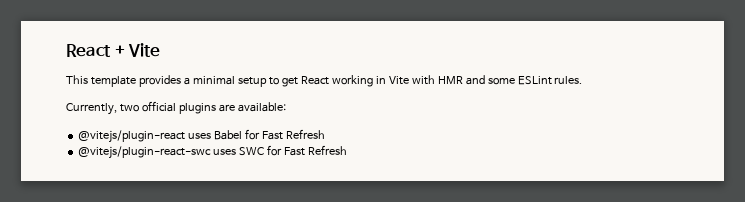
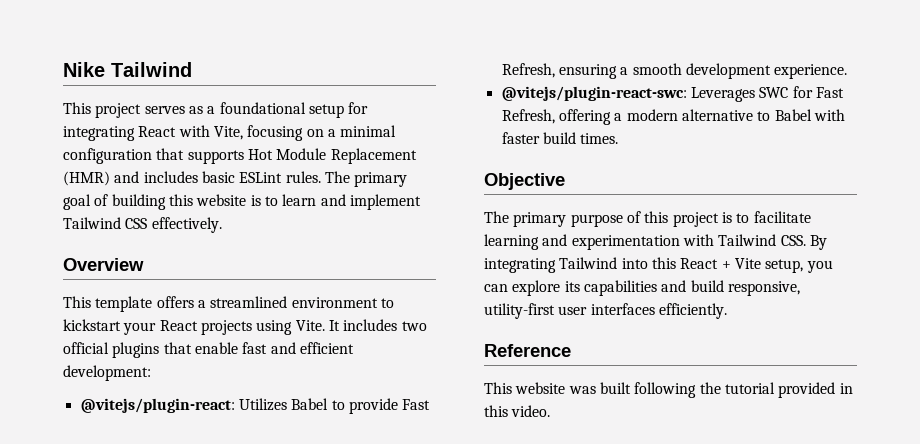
- React + Vite
- This template provides a minimal setup to get React working in Vite with HMR and some ESLint rules.
- Currently, two official plugins are available:
- @vitejs/plugin-react uses Babel for Fast Refresh
- @vitejs/plugin-react-swc uses SWC for Fast Refresh
+ Nike Tailwind
+ This project serves as a foundational setup for integrating React with Vite, focusing on a minimal configuration that supports Hot Module Replacement (HMR) and includes basic ESLint rules. The primary goal of building this website is to learn and implement Tailwind CSS effectively.
+ Overview
+ This template offers a streamlined environment to kickstart your React projects using Vite. It includes two official plugins that enable fast and efficient development:
+ @vitejs/plugin-react: Utilizes Babel to provide Fast Refresh, ensuring a smooth development experience.
+ @vitejs/plugin-react-swc: Leverages SWC for Fast Refresh, offering a modern alternative to Babel with faster build times.
+ Objective
+ The primary purpose of this project is to facilitate learning and experimentation with Tailwind CSS. By integrating Tailwind into this React + Vite setup, you can explore its capabilities and build responsive, utility-first user interfaces efficiently.
+ Reference
+ This website was built following the tutorial provided in this video.

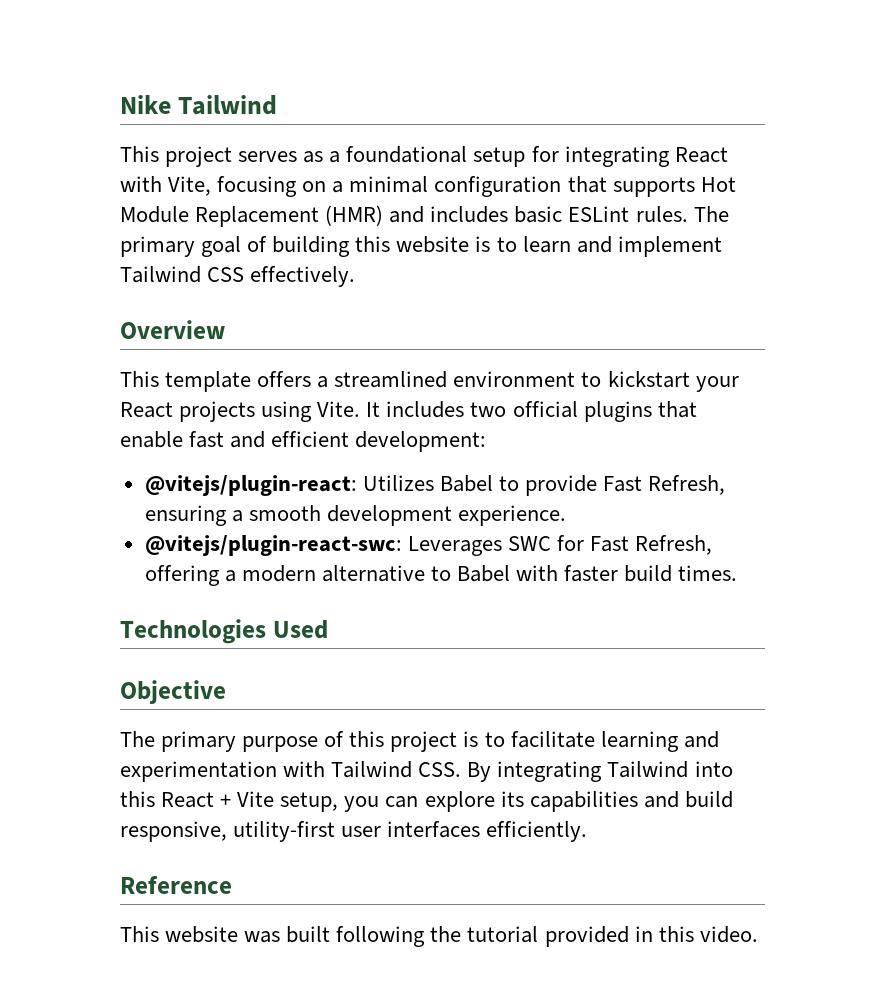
+ Technologies Used

